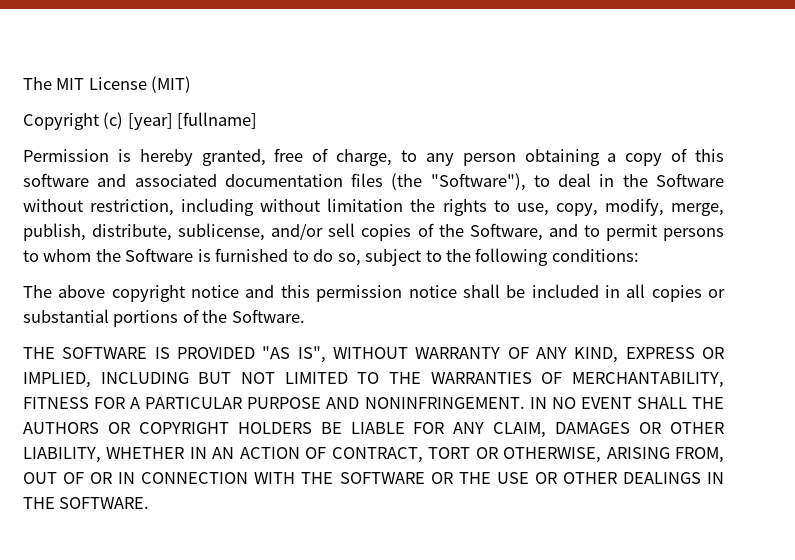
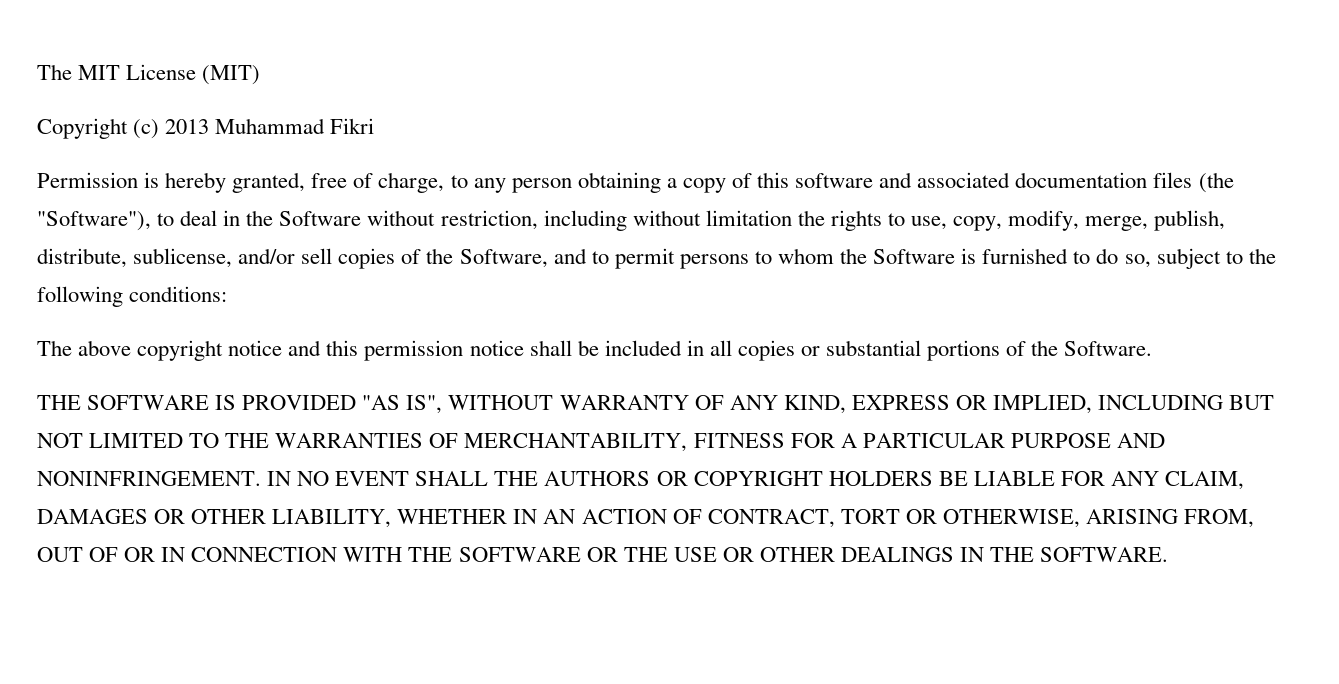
- Copyright (c) [year] [fullname]
+ Copyright (c) 2013 Muhammad Fikri

